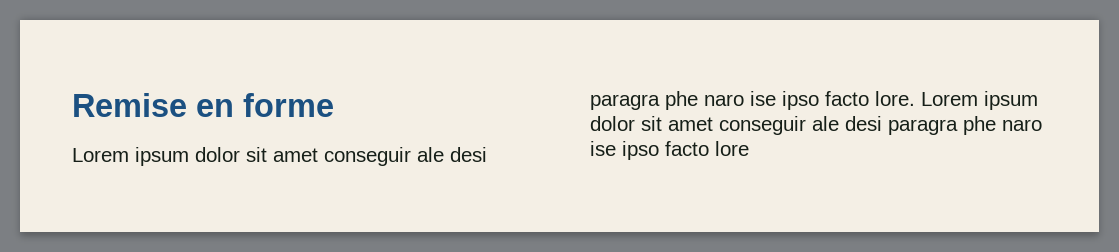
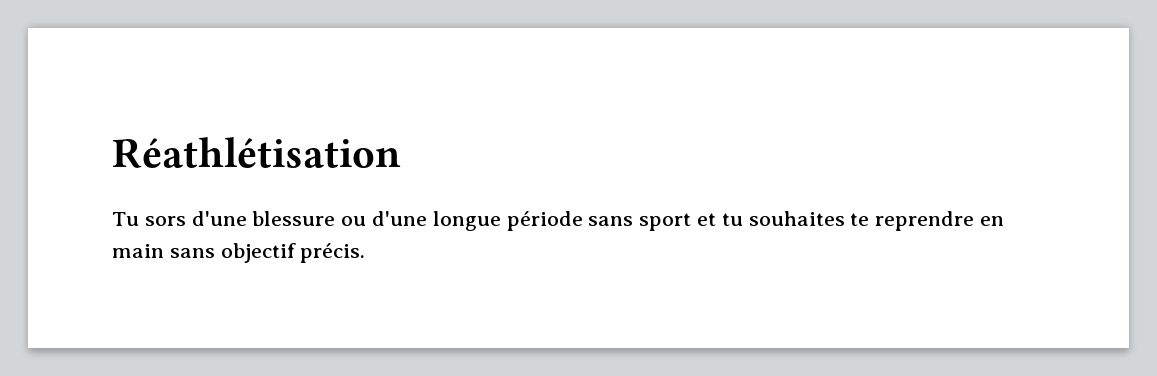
- Remise en forme
- Lorem ipsum dolor sit amet conseguir ale desi paragra phe naro ise ipso facto lore. Lorem ipsum dolor sit amet conseguir ale desi paragra phe naro ise ipso facto lore
+ Réathlétisation
+ Tu sors d'une blessure ou d'une longue période sans sport et tu souhaites te reprendre en main sans objectif précis.

